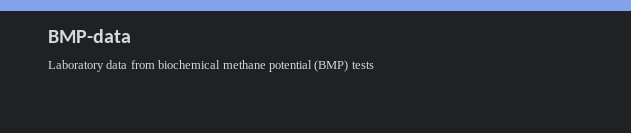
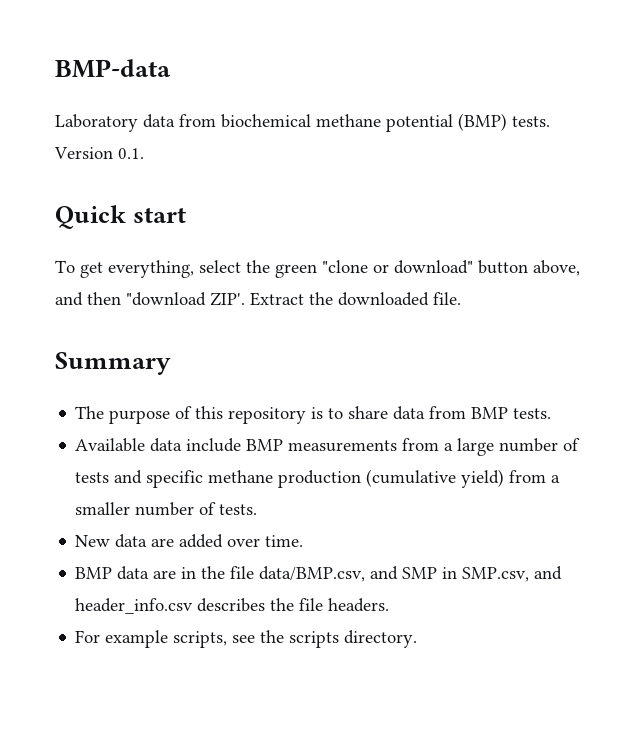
- Laboratory data from biochemical methane potential (BMP) tests
+ Laboratory data from biochemical methane potential (BMP) tests. Version 0.1.
+ Quick start
+ To get everything, select the green "clone or download" button above, and then "download ZIP'. Extract the downloaded file.
+ Summary
+ The purpose of this repository is to share data from BMP tests.
+ Available data include BMP measurements from a large number of tests and specific methane production (cumulative yield) from a smaller number of tests.
+ New data are added over time.
+ BMP data are in the file data/BMP.csv, and SMP in SMP.csv, and header_info.csv describes the file headers.
+ For example scripts, see the scripts directory.

